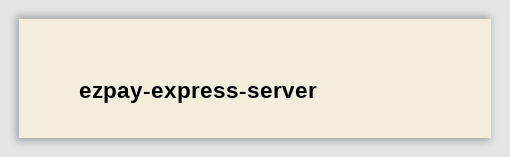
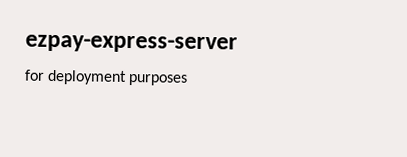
+ for deployment purposes

